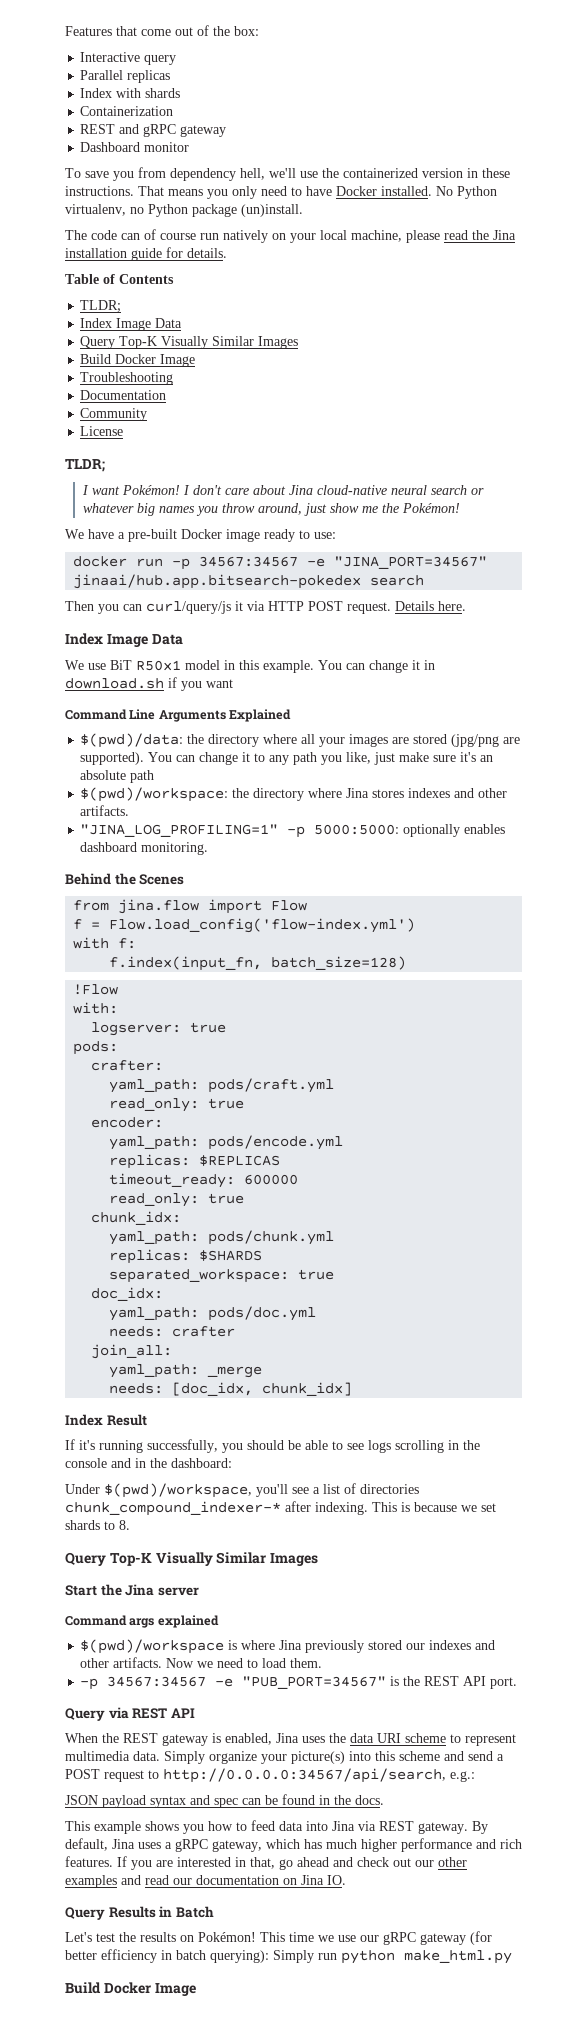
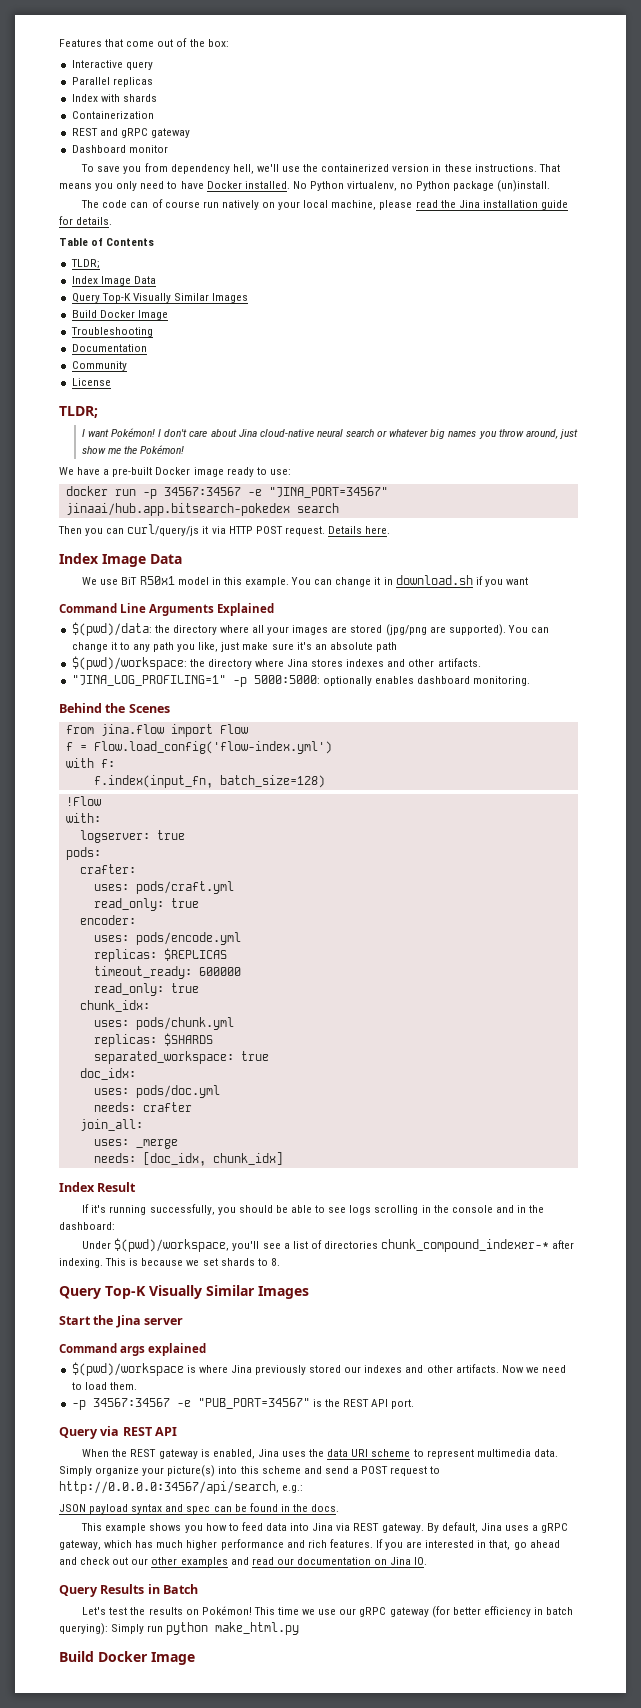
- yaml_path: pods/craft.yml
+ uses: pods/craft.yml
- yaml_path: pods/encode.yml
+ uses: pods/encode.yml
- yaml_path: pods/chunk.yml
+ uses: pods/chunk.yml
- yaml_path: pods/doc.yml
+ uses: pods/doc.yml
- yaml_path: _merge
+ uses: _merge

